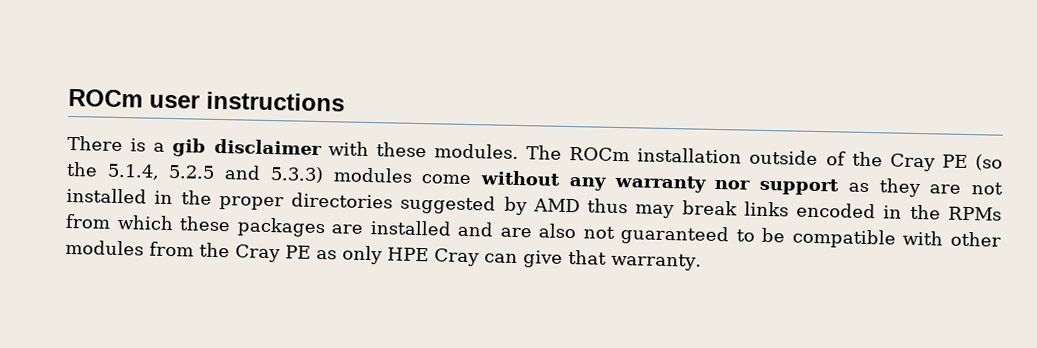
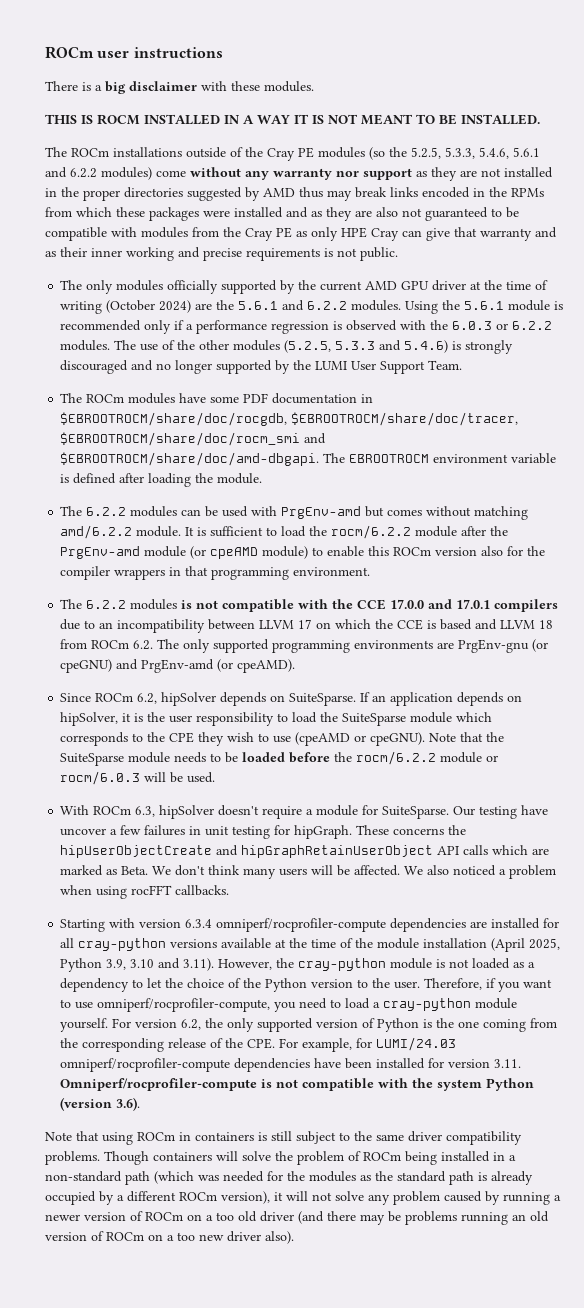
- There is a gib disclaimer with these modules. The ROCm installation outside of the Cray PE (so the 5.1.4, 5.2.5 and 5.3.3) modules come without any warranty nor support as they are not installed in the proper directories suggested by AMD thus may break links encoded in the RPMs from which these packages are installed and are also not guaranteed to be compatible with other modules from the Cray PE as only HPE Cray can give that warranty.
+ There is a big disclaimer with these modules.
+ THIS IS ROCM INSTALLED IN A WAY IT IS NOT MEANT TO BE INSTALLED.
+ The ROCm installations outside of the Cray PE modules (so the 5.2.5, 5.3.3, 5.4.6, 5.6.1 and 6.2.2 modules) come without any warranty nor support as they are not installed in the proper directories suggested by AMD thus may break links encoded in the RPMs from which these packages were installed and as they are also not guaranteed to be compatible with modules from the Cray PE as only HPE Cray can give that warranty and as their inner working and precise requirements is not public.
+ The only modules officially supported by the current AMD GPU driver at the time of writing (October 2024) are the 5.6.1 and 6.2.2 modules. Using the 5.6.1 module is recommended only if a performance regression is observed with the 6.0.3 or 6.2.2 modules. The use of the other modules (5.2.5, 5.3.3 and 5.4.6) is strongly discouraged and no longer supported by the LUMI User Support Team.
+ The ROCm modules have some PDF documentation in $EBROOTROCM/share/doc/rocgdb, $EBROOTROCM/share/doc/tracer, $EBROOTROCM/share/doc/rocm_smi and $EBROOTROCM/share/doc/amd-dbgapi. The EBROOTROCM environment variable is defined after loading the module.
+ The 6.2.2 modules can be used with PrgEnv-amd but comes without matching amd/6.2.2 module. It is sufficient to load the rocm/6.2.2 module after the PrgEnv-amd module (or cpeAMD module) to enable this ROCm version also for the compiler wrappers in that programming environment.
+ The 6.2.2 modules is not compatible with the CCE 17.0.0 and 17.0.1 compilers due to an incompatibility between LLVM 17 on which the CCE is based and LLVM 18 from ROCm 6.2. The only supported programming environments are PrgEnv-gnu (or cpeGNU) and PrgEnv-amd (or cpeAMD).
+ Since ROCm 6.2, hipSolver depends on SuiteSparse. If an application depends on hipSolver, it is the user responsibility to load the SuiteSparse module which corresponds to the CPE they wish to use (cpeAMD or cpeGNU). Note that the SuiteSparse module needs to be loaded before the rocm/6.2.2 module or rocm/6.0.3 will be used.
+ With ROCm 6.3, hipSolver doesn't require a module for SuiteSparse. Our testing have uncover a few failures in unit testing for hipGraph. These concerns the hipUserObjectCreate and hipGraphRetainUserObject API calls which are marked as Beta. We don't think many users will be affected. We also noticed a problem when using rocFFT callbacks.
+ Starting with version 6.3.4 omniperf/rocprofiler-compute dependencies are installed for all cray-python versions available at the time of the module installation (April 2025, Python 3.9, 3.10 and 3.11). However, the cray-python module is not loaded as a dependency to let the choice of the Python version to the user. Therefore, if you want to use omniperf/rocprofiler-compute, you need to load a cray-python module yourself. For version 6.2, the only supported version of Python is the one coming from the corresponding release of the CPE. For example, for LUMI/24.03 omniperf/rocprofiler-compute dependencies have been installed for version 3.11. Omniperf/rocprofiler-compute is not compatible with the system Python (version 3.6).
+ Note that using ROCm in containers is still subject to the same driver compatibility problems. Though containers will solve the problem of ROCm being installed in a non-standard path (which was needed for the modules as the standard path is already occupied by a different ROCm version), it will not solve any problem caused by running a newer version of ROCm on a too old driver (and there may be problems running an old version of ROCm on a too new driver also).

